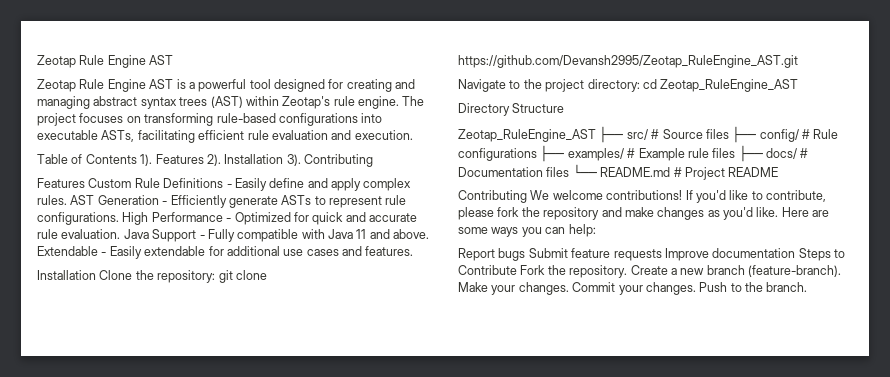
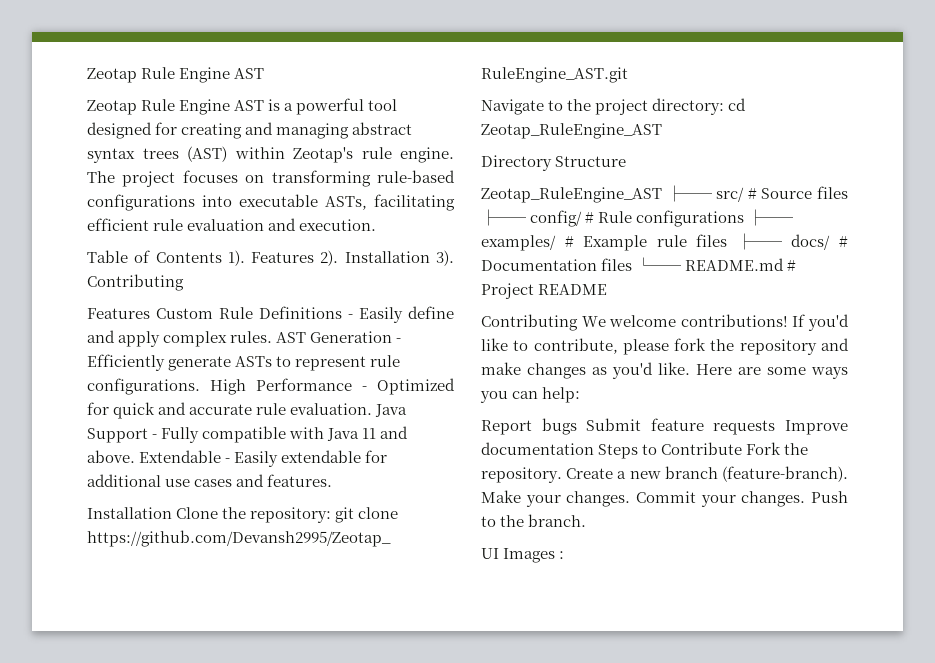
+ UI Images :

